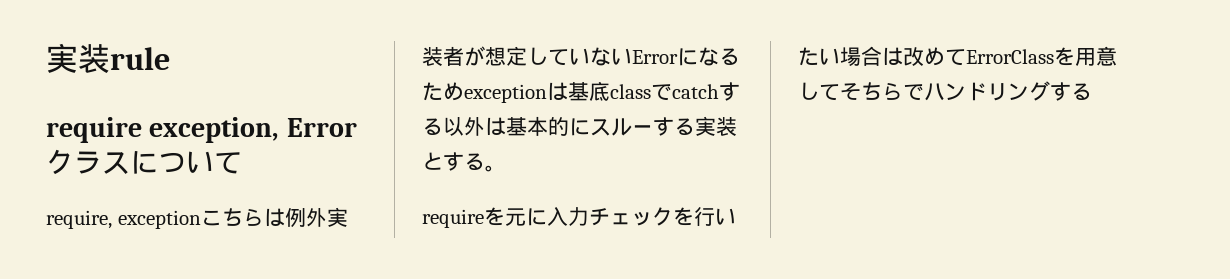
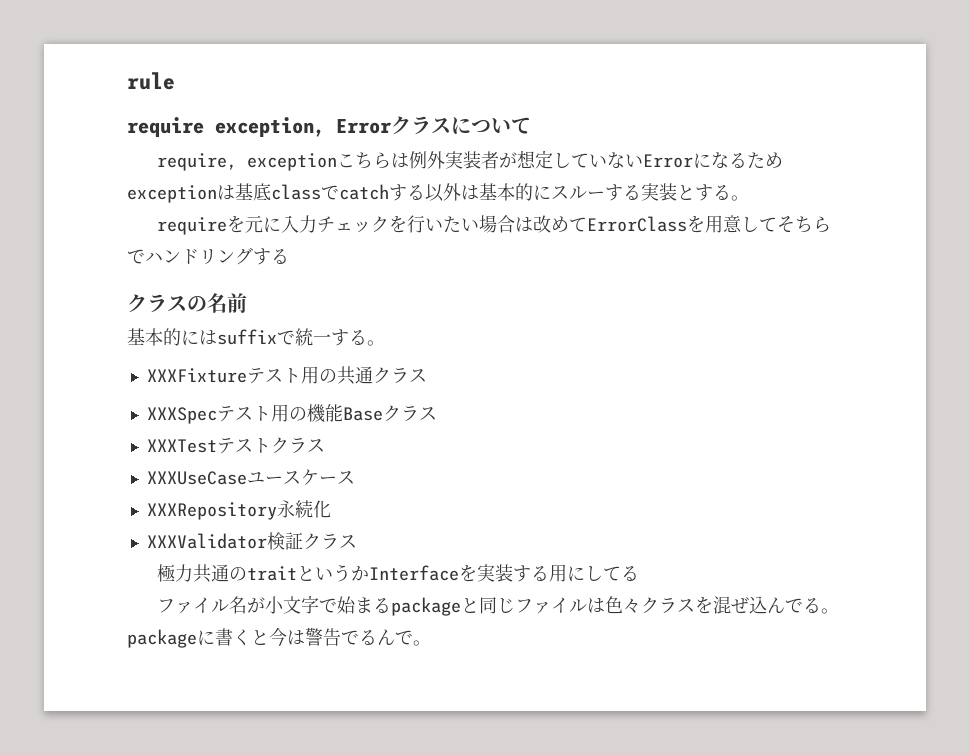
- 実装rule
+ rule
+ クラスの名前
+ 基本的にはsuffixで統一する。
+ XXXFixtureテスト用の共通クラス
+ XXXSpecテスト用の機能Baseクラス
+ XXXTestテストクラス
+ XXXUseCaseユースケース
+ XXXRepository永続化
+ XXXValidator検証クラス
+ 極力共通のtraitというかInterfaceを実装する用にしてる
+ ファイル名が小文字で始まるpackageと同じファイルは色々クラスを混ぜ込んでる。packageに書くと今は警告でるんで。

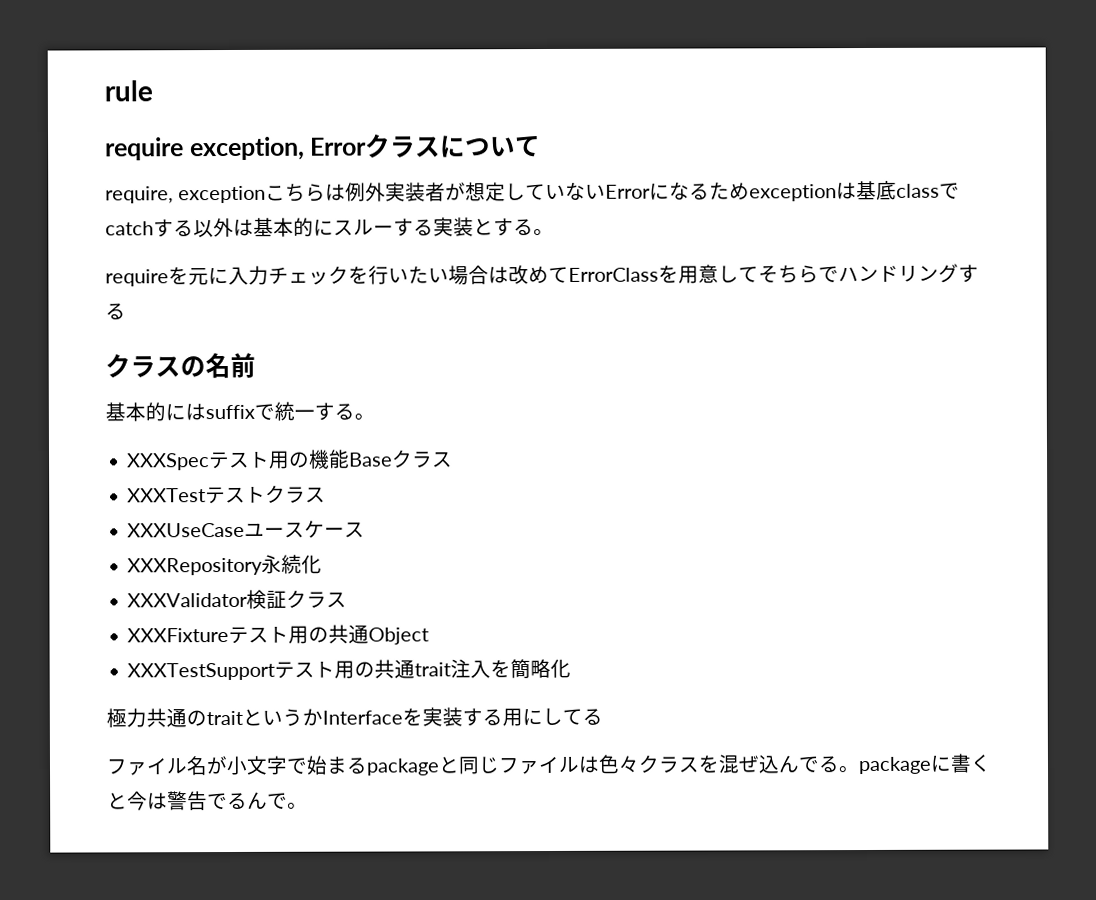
- XXXFixtureテスト用の共通クラス
+ XXXFixtureテスト用の共通Object
+ XXXTestSupportテスト用の共通trait注入を簡略化

